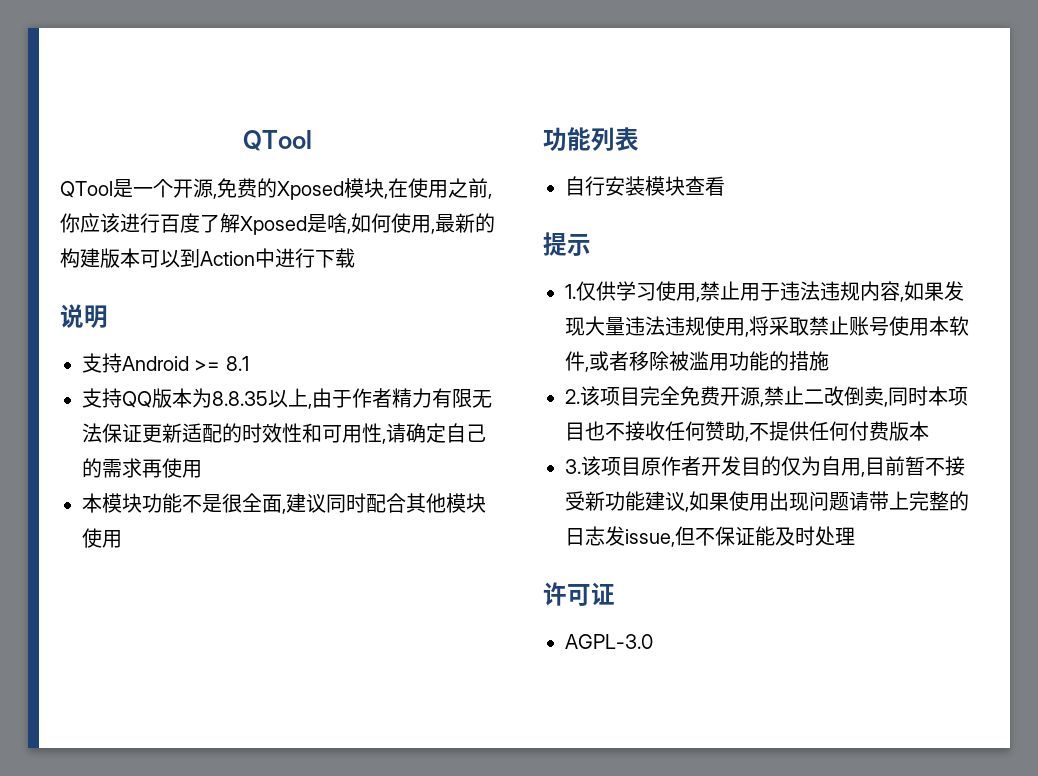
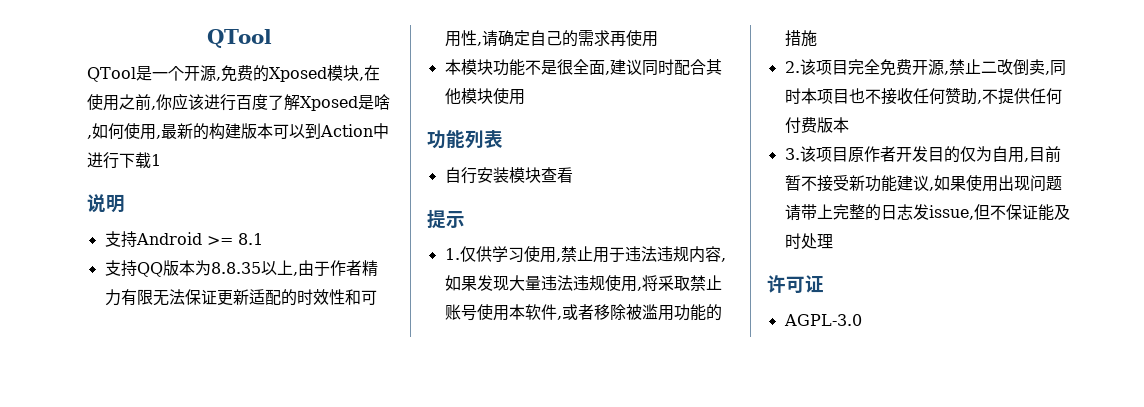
- QTool是一个开源,免费的Xposed模块,在使用之前,你应该进行百度了解Xposed是啥,如何使用,最新的构建版本可以到Action中进行下载
+ QTool是一个开源,免费的Xposed模块,在使用之前,你应该进行百度了解Xposed是啥,如何使用,最新的构建版本可以到Action中进行下载1

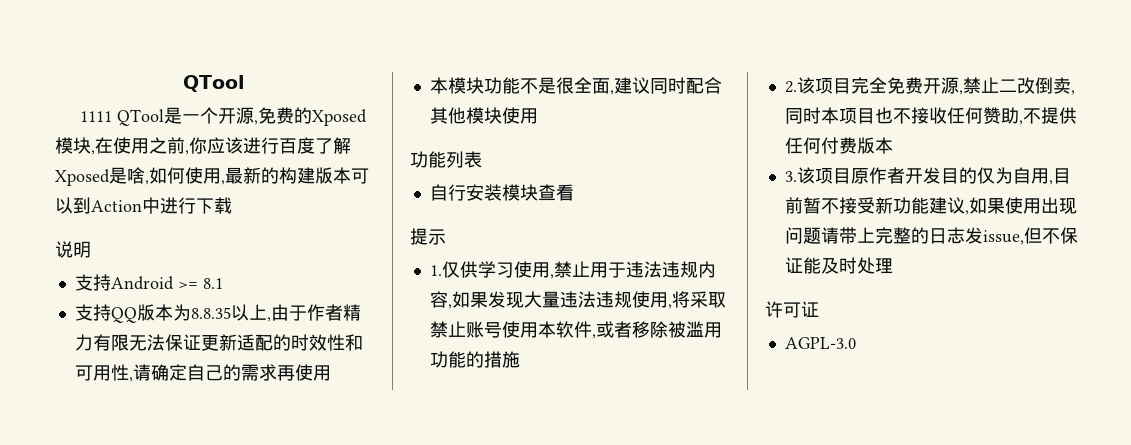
- QTool是一个开源,免费的Xposed模块,在使用之前,你应该进行百度了解Xposed是啥,如何使用,最新的构建版本可以到Action中进行下载1
+ 1111 QTool是一个开源,免费的Xposed模块,在使用之前,你应该进行百度了解Xposed是啥,如何使用,最新的构建版本可以到Action中进行下载

